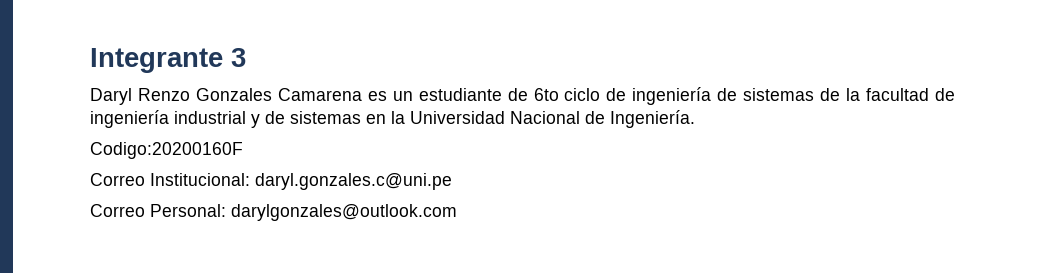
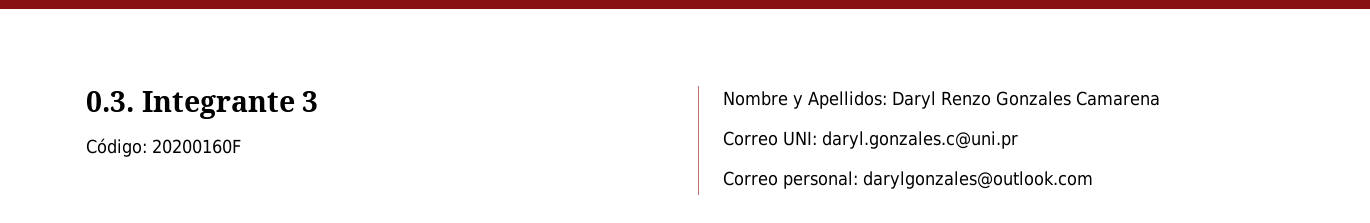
- Integrante 3
+ 0.3. Integrante 3
- Daryl Renzo Gonzales Camarena es un estudiante de 6to ciclo de ingeniería de sistemas de la facultad de ingeniería industrial y de sistemas en la Universidad Nacional de Ingeniería.
- Codigo:20200160F
- Correo Institucional: daryl.gonzales.c@uni.pe
- Correo Personal: darylgonzales@outlook.com
+ Código: 20200160F
+ Nombre y Apellidos: Daryl Renzo Gonzales Camarena
+ Correo UNI: daryl.gonzales.c@uni.pr
+ Correo personal: darylgonzales@outlook.com

